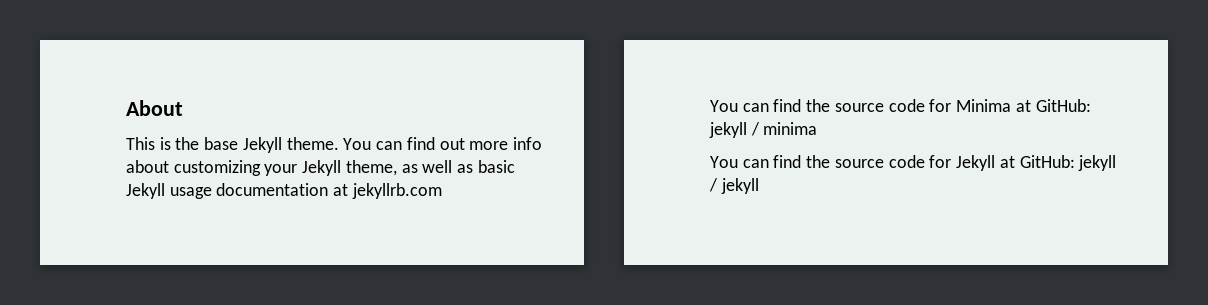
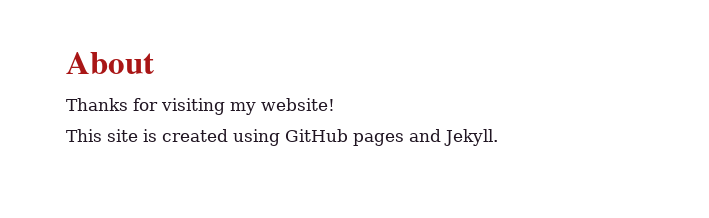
- This is the base Jekyll theme. You can find out more info about customizing your Jekyll theme, as well as basic Jekyll usage documentation at jekyllrb.com
- You can find the source code for Minima at GitHub: jekyll / minima
- You can find the source code for Jekyll at GitHub: jekyll / jekyll
+ Thanks for visiting my website!
+ This site is created using GitHub pages and Jekyll.

